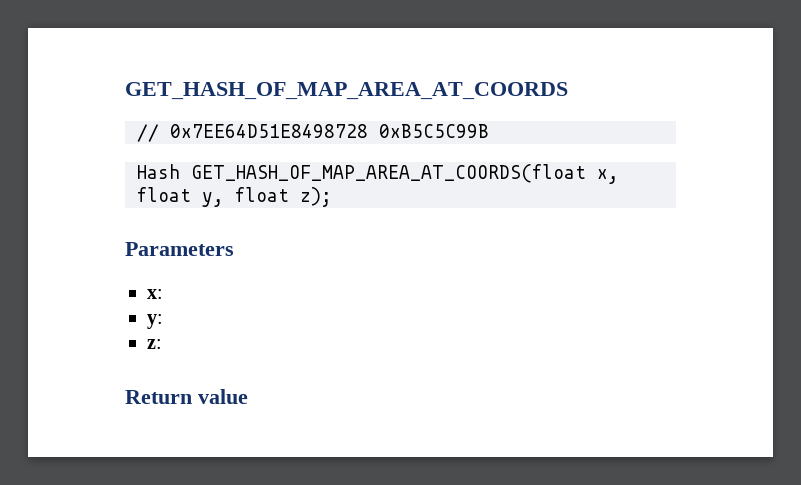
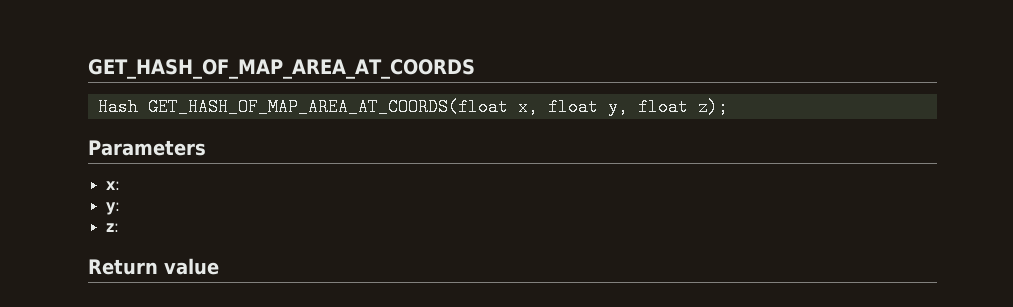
- // 0x7EE64D51E8498728 0xB5C5C99B

